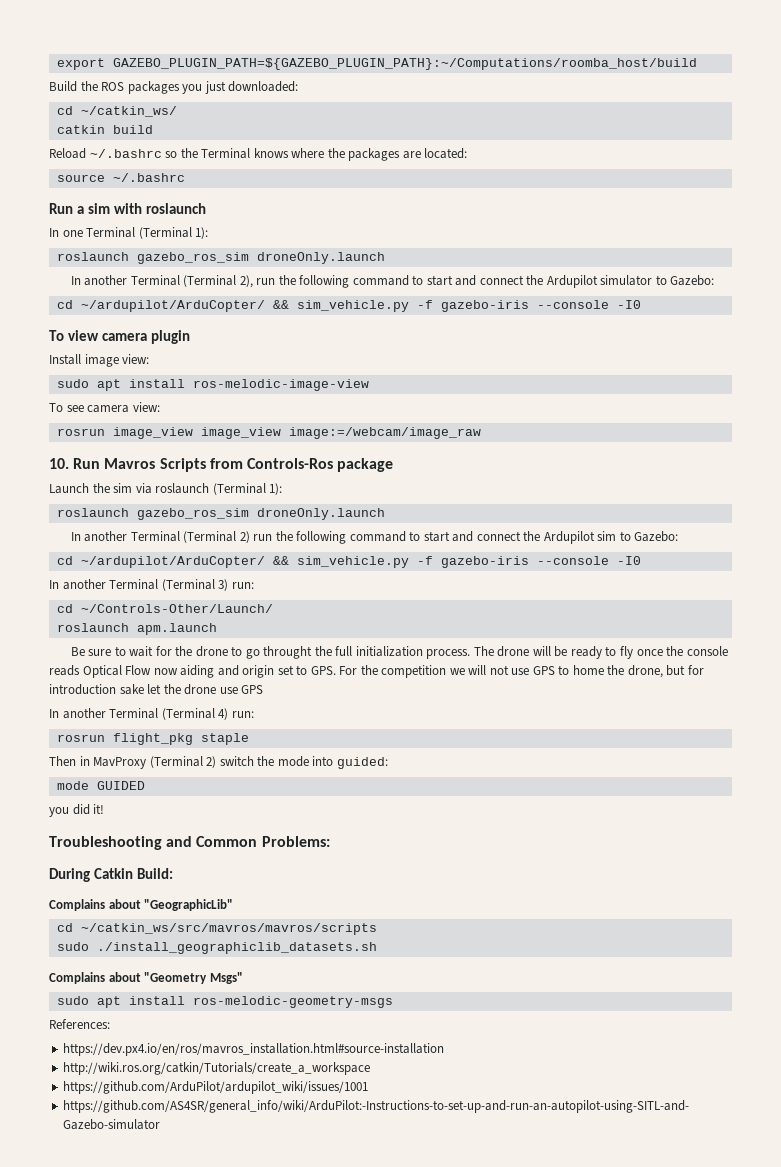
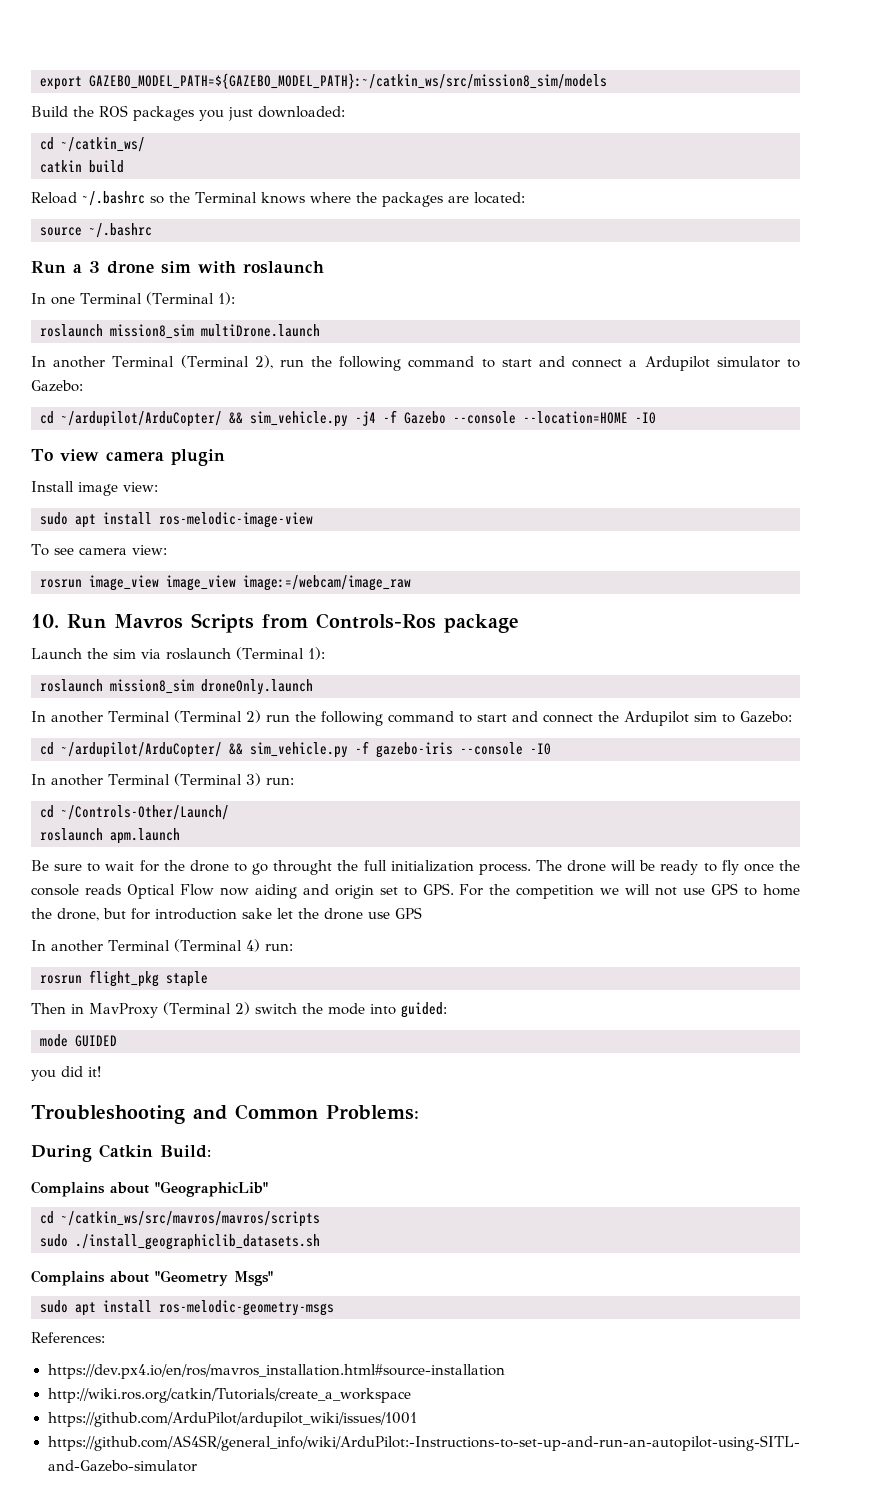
- export GAZEBO_PLUGIN_PATH=${GAZEBO_PLUGIN_PATH}:~/Computations/roomba_host/build
+ export GAZEBO_MODEL_PATH=${GAZEBO_MODEL_PATH}:~/catkin_ws/src/mission8_sim/models
- Run a sim with roslaunch
+ Run a 3 drone sim with roslaunch
  In one Terminal (Terminal 1):
- roslaunch gazebo_ros_sim droneOnly.launch
+ roslaunch mission8_sim multiDrone.launch
- In another Terminal (Terminal 2), run the following command to start and connect the Ardupilot simulator to Gazebo:
- cd ~/ardupilot/ArduCopter/ && sim_vehicle.py -f gazebo-iris --console -I0
+ In another Terminal (Terminal 2), run the following command to start and connect a Ardupilot simulator to Gazebo:
+ cd ~/ardupilot/ArduCopter/ && sim_vehicle.py -j4 -f Gazebo --console --location=HOME -I0
  Launch the sim via roslaunch (Terminal 1):
- roslaunch gazebo_ros_sim droneOnly.launch
+ roslaunch mission8_sim droneOnly.launch

